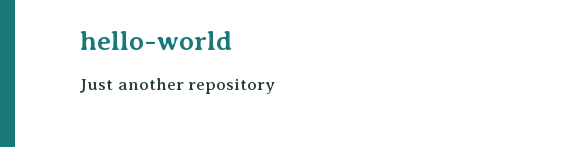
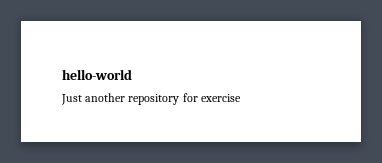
- Just another repository
+ Just another repository for exercise

